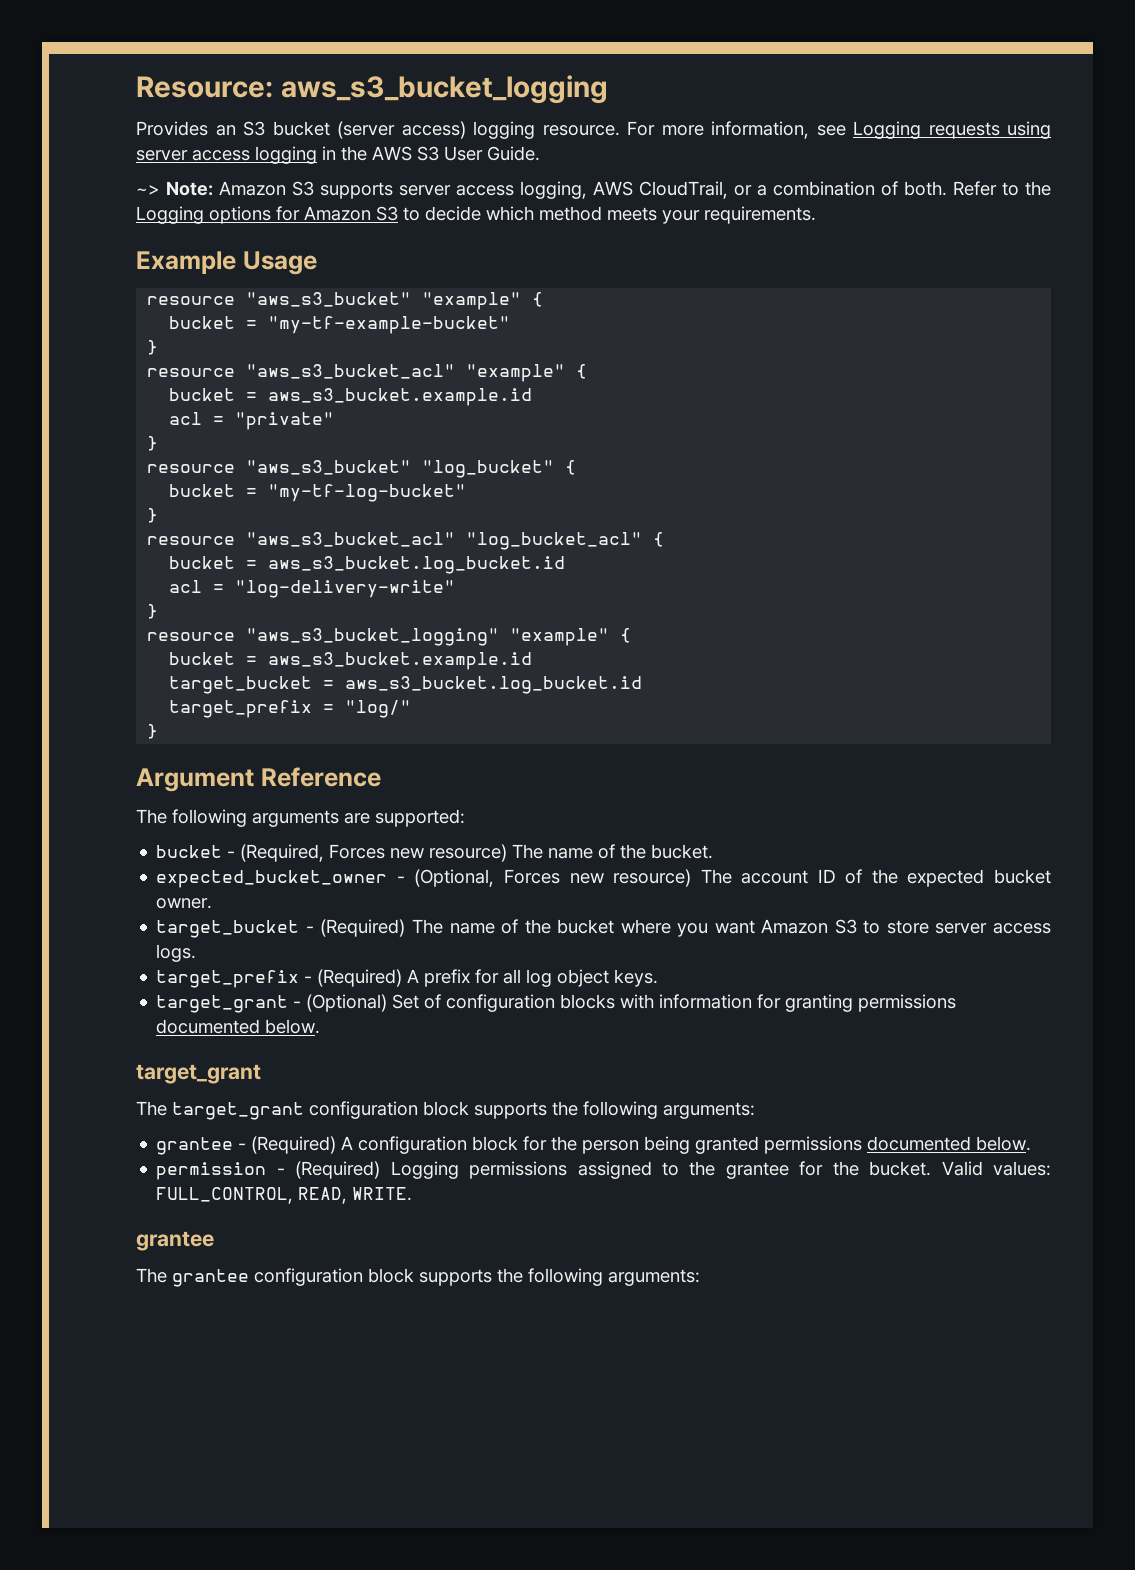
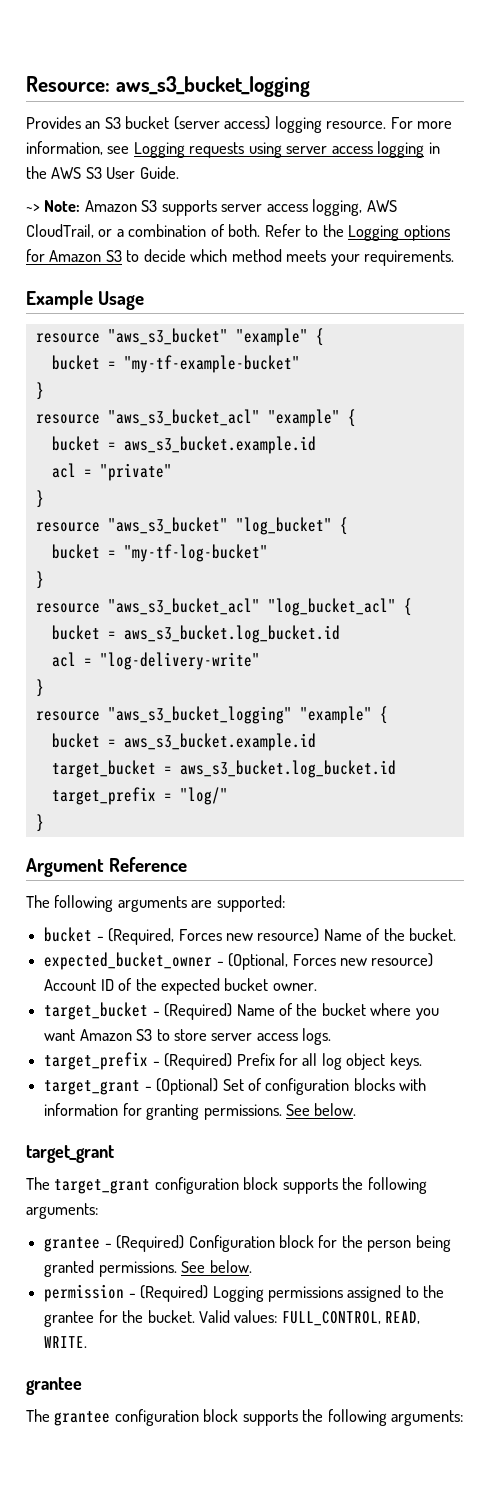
- bucket - (Required, Forces new resource) The name of the bucket.
+ bucket - (Required, Forces new resource) Name of the bucket.
- expected_bucket_owner - (Optional, Forces new resource) The account ID of the expected bucket owner.
+ expected_bucket_owner - (Optional, Forces new resource) Account ID of the expected bucket owner.
- target_bucket - (Required) The name of the bucket where you want Amazon S3 to store server access logs.
+ target_bucket - (Required) Name of the bucket where you want Amazon S3 to store server access logs.
- target_prefix - (Required) A prefix for all log object keys.
+ target_prefix - (Required) Prefix for all log object keys.
- target_grant - (Optional) Set of configuration blocks with information for granting permissions documented below.
+ target_grant - (Optional) Set of configuration blocks with information for granting permissions. See below.
- grantee - (Required) A configuration block for the person being granted permissions documented below.
+ grantee - (Required) Configuration block for the person being granted permissions. See below.

